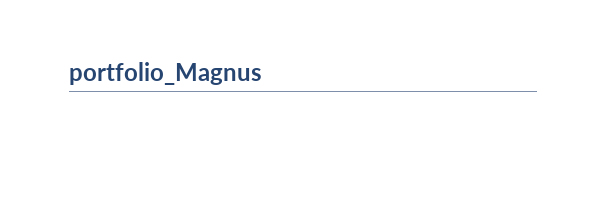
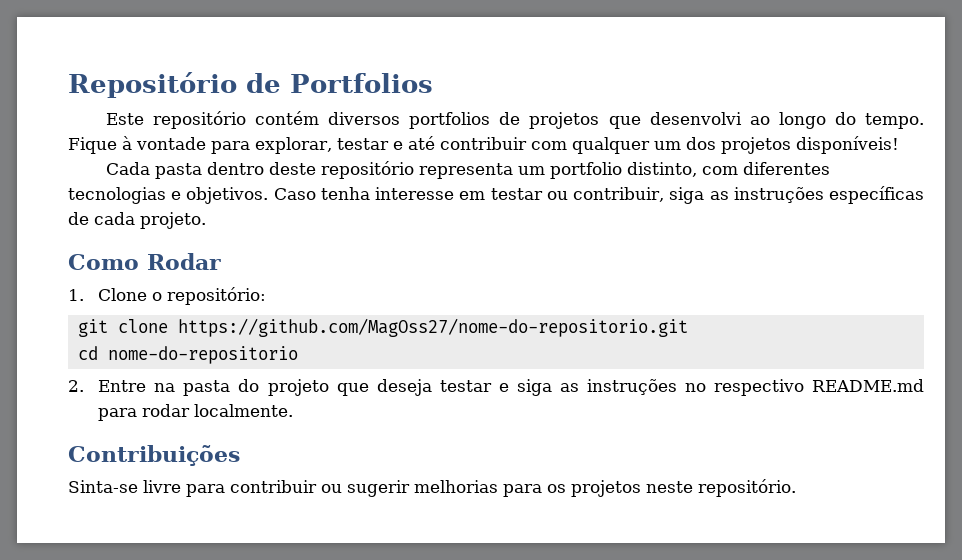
- portfolio_Magnus
+ Repositório de Portfolios
+ Este repositório contém diversos portfolios de projetos que desenvolvi ao longo do tempo. Fique à vontade para explorar, testar e até contribuir com qualquer um dos projetos disponíveis!
+ Cada pasta dentro deste repositório representa um portfolio distinto, com diferentes tecnologias e objetivos. Caso tenha interesse em testar ou contribuir, siga as instruções específicas de cada projeto.
+ Como Rodar
+ 1. Clone o repositório:
+ git clone https://github.com/MagOss27/nome-do-repositorio.git
+ cd nome-do-repositorio
+ 2. Entre na pasta do projeto que deseja testar e siga as instruções no respectivo README.md para rodar localmente.
+ Contribuições
+ Sinta-se livre para contribuir ou sugerir melhorias para os projetos neste repositório.

